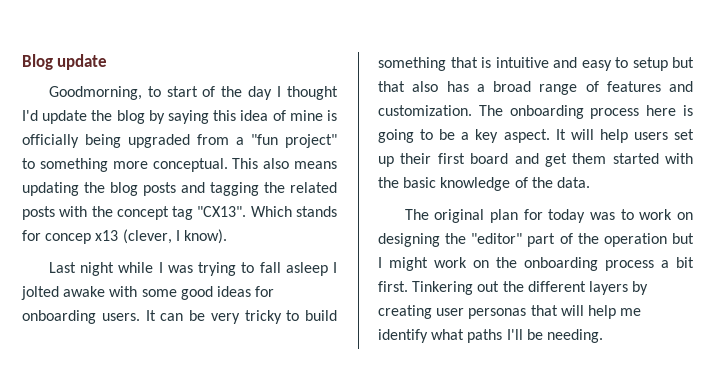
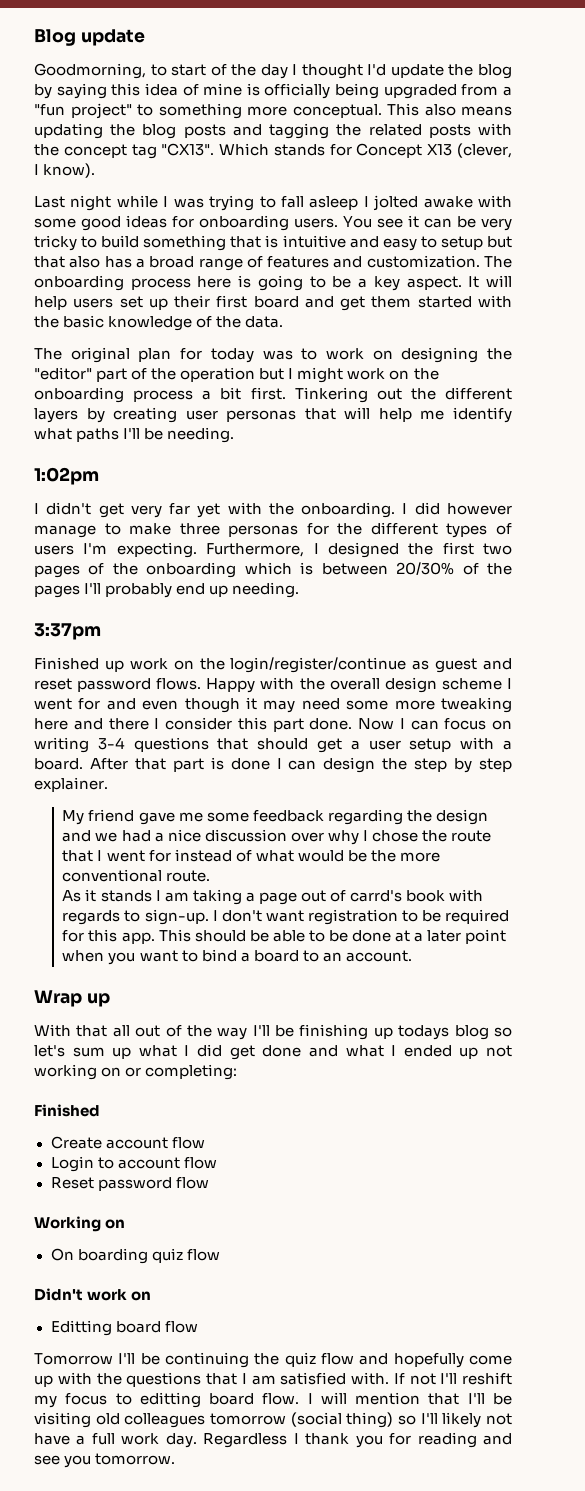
- Which stands for concep x13 (clever, I know).
+ Which stands for Concept X13 (clever, I know).
- It can be very tricky to build something that is intuitive and easy to setup but that also has a broad range of features and customization.
+ You see it can be very tricky to build something that is intuitive and easy to setup but that also has a broad range of features and customization.
+ 1:02pm
+ I didn't get very far yet with the onboarding. I did however manage to make three personas for the different types of users I'm expecting. Furthermore, I designed the first two pages of the onboarding which is between 20/30% of the pages I'll probably end up needing.
+ 3:37pm
+ Finished up work on the login/register/continue as guest and reset password flows. Happy with the overall design scheme I went for and even though it may need some more tweaking here and there I consider this part done. Now I can focus on writing 3-4 questions that should get a user setup with a board. After that part is done I can design the step by step explainer.
+ My friend gave me some feedback regarding the design and we had a nice discussion over why I chose the route that I went for instead of what would be the more conventional route.
+ As it stands I am taking a page out of carrd's book with regards to sign-up. I don't want registration to be required for this app. This should be able to be done at a later point when you want to bind a board to an account.
+ Wrap up
+ With that all out of the way I'll be finishing up todays blog so let's sum up what I did get done and what I ended up not working on or completing:
+ Finished
+ Create account flow
+ Login to account flow
+ Reset password flow
+ Working on
+ On boarding quiz flow
+ Didn't work on
+ Editting board flow
+ Tomorrow I'll be continuing the quiz flow and hopefully come up with the questions that I am satisfied with. If not I'll reshift my focus to editting board flow. I will mention that I'll be visiting old colleagues tomorrow (social thing) so I'll likely not have a full work day. Regardless I thank you for reading and see you tomorrow.

